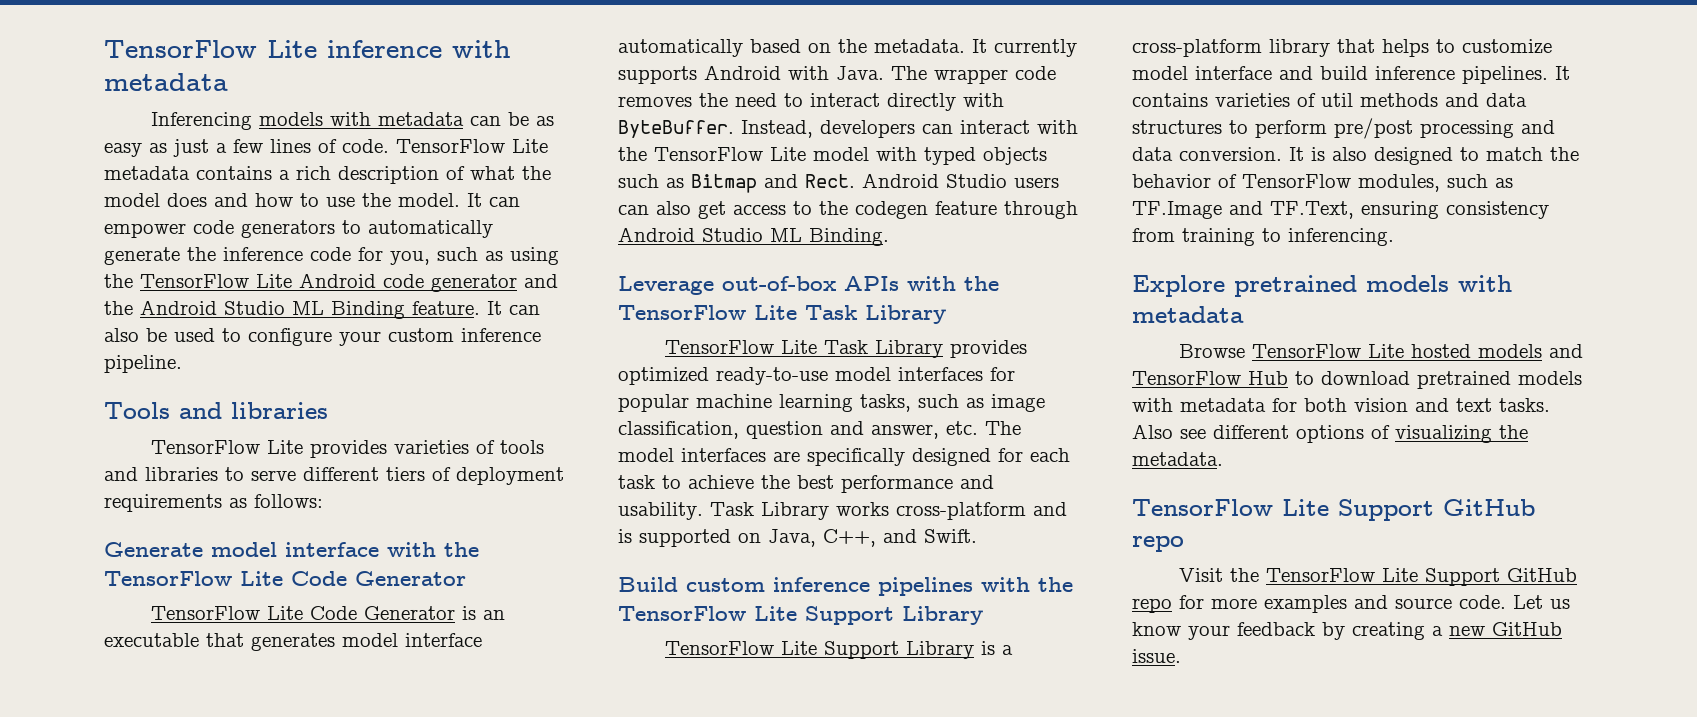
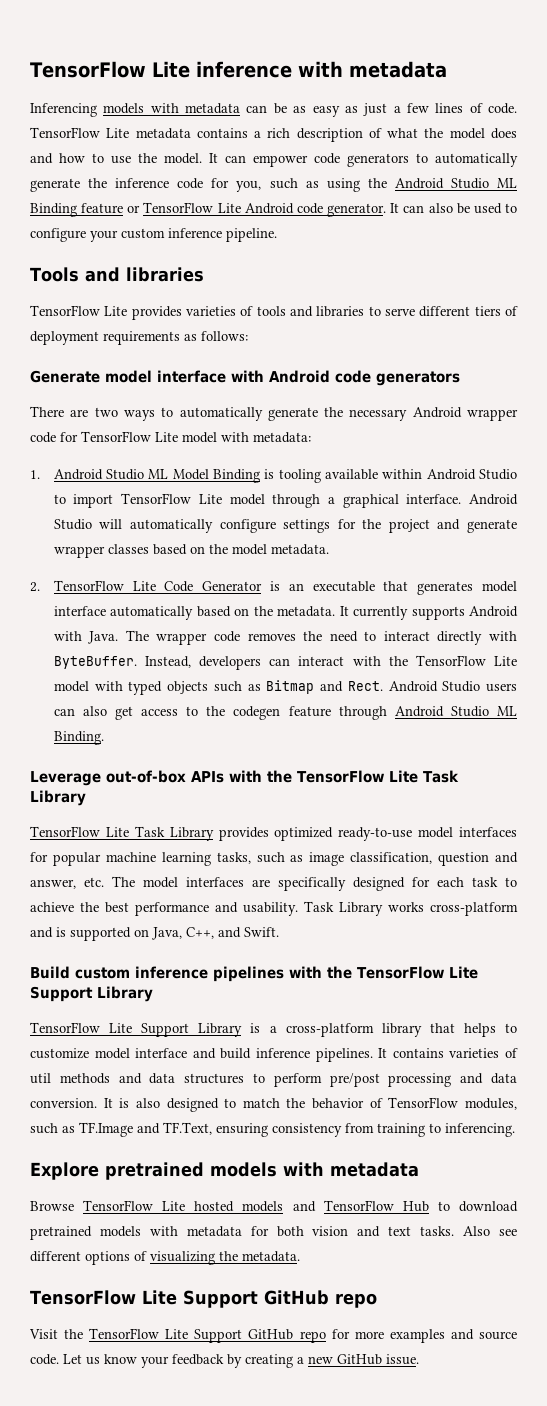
- It can empower code generators to automatically generate the inference code for you, such as using the TensorFlow Lite Android code generator and the Android Studio ML Binding feature.
+ It can empower code generators to automatically generate the inference code for you, such as using the Android Studio ML Binding feature or TensorFlow Lite Android code generator.
- Generate model interface with the TensorFlow Lite Code Generator
- TensorFlow Lite Code Generator is an executable that generates model interface automatically based on the metadata.
+ Generate model interface with Android code generators
+ There are two ways to automatically generate the necessary Android wrapper code for TensorFlow Lite model with metadata:
+ 1. Android Studio ML Model Binding is tooling available within Android Studio to import TensorFlow Lite model through a graphical interface. Android Studio will automatically configure settings for the project and generate wrapper classes based on the model metadata.
+ 2. TensorFlow Lite Code Generator is an executable that generates model interface automatically based on the metadata.

